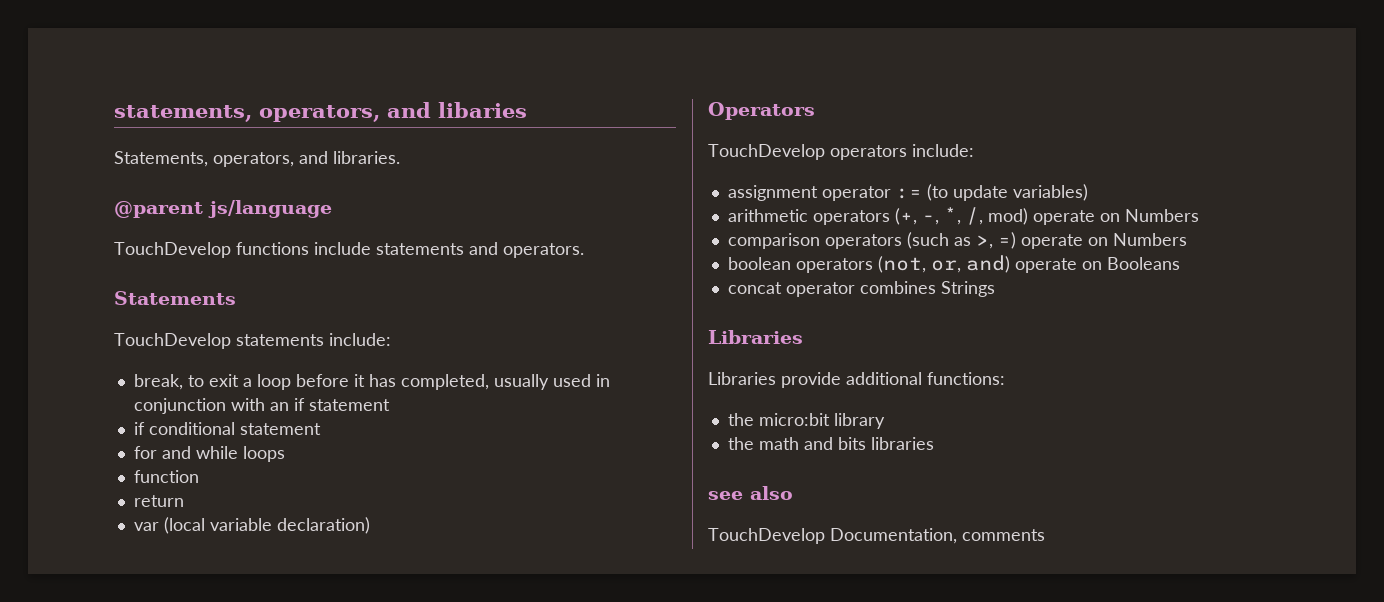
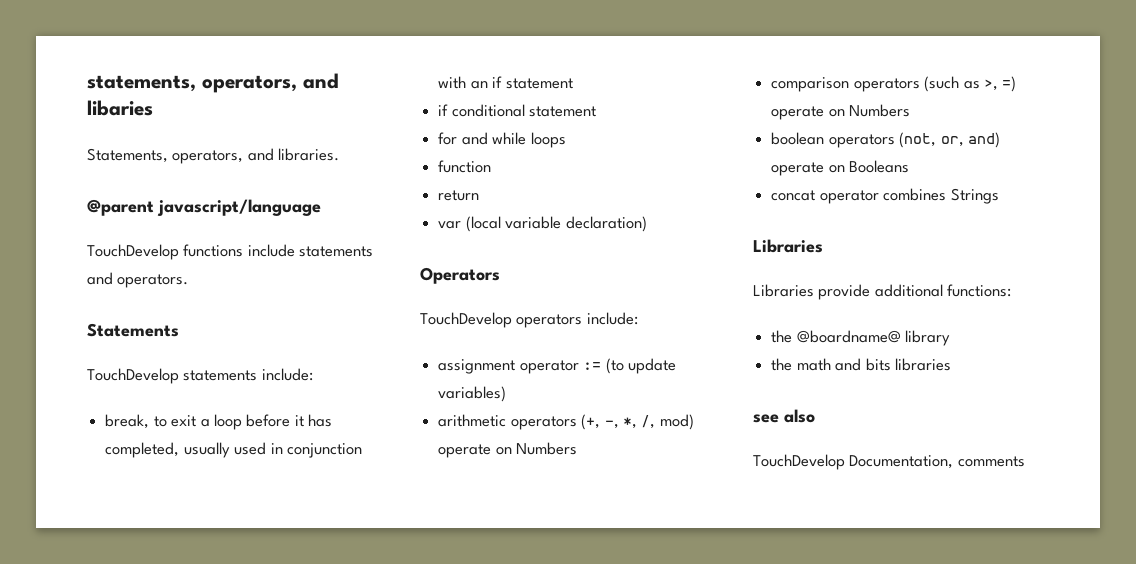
- @parent js/language
+ @parent javascript/language
- the micro:bit library
+ the @boardname@ library

